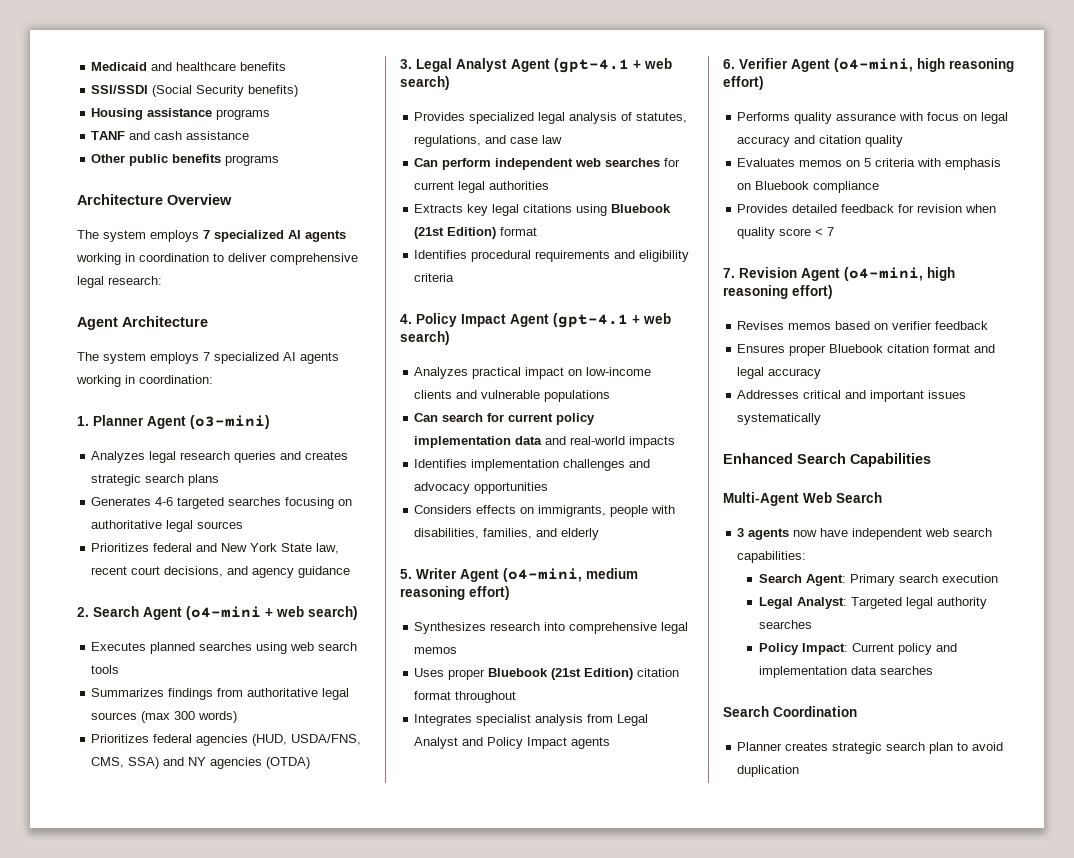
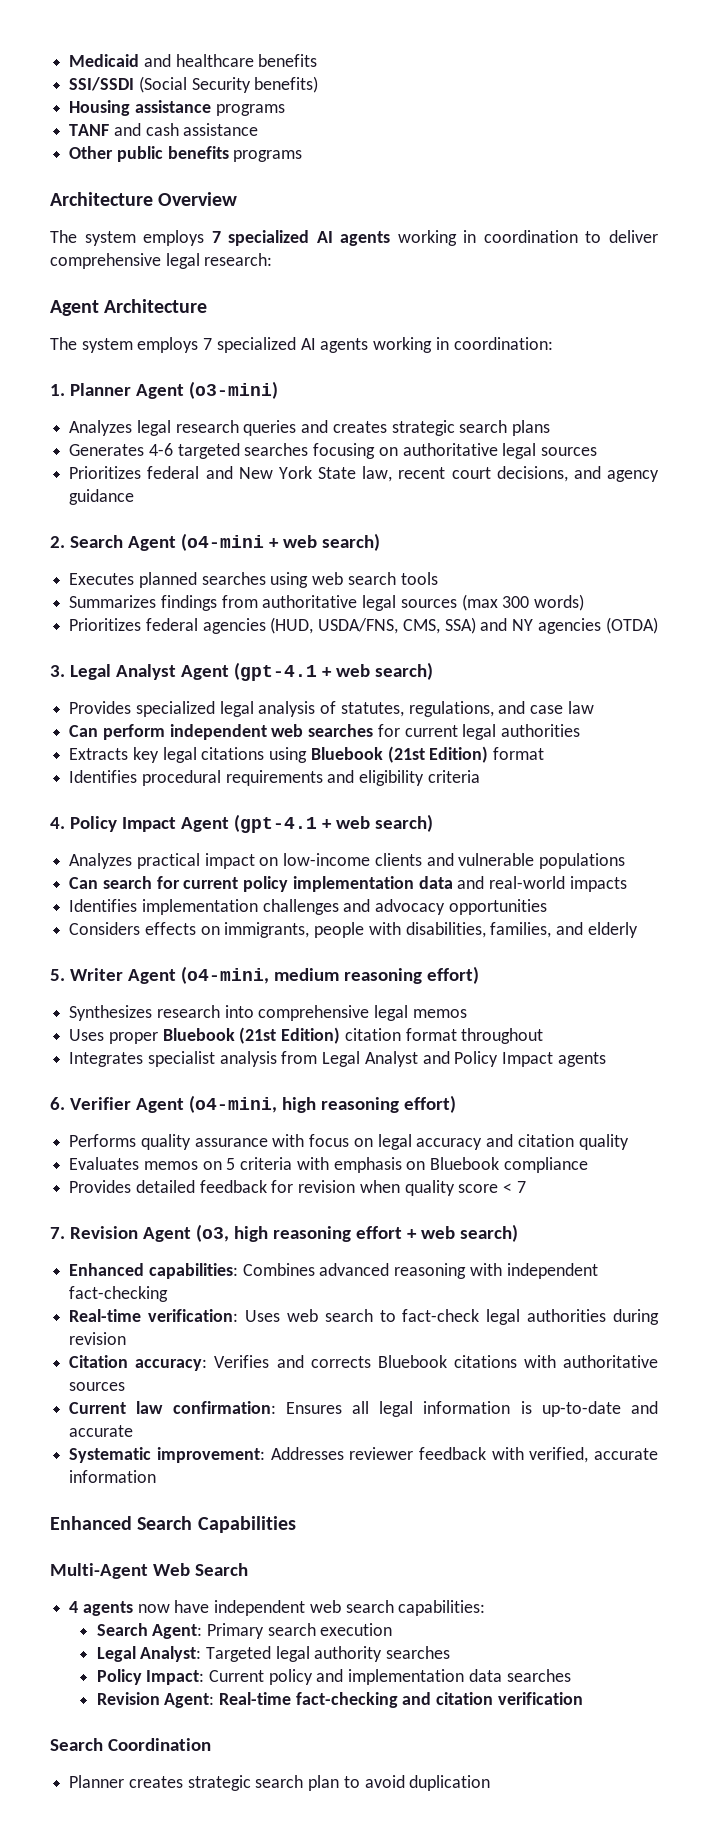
- 7. Revision Agent (o4-mini, high reasoning effort)
- Revises memos based on verifier feedback
- Ensures proper Bluebook citation format and legal accuracy
- Addresses critical and important issues systematically
+ 7. Revision Agent (o3, high reasoning effort + web search)
+ Enhanced capabilities: Combines advanced reasoning with independent fact-checking
+ Real-time verification: Uses web search to fact-check legal authorities during revision
+ Citation accuracy: Verifies and corrects Bluebook citations with authoritative sources
+ Current law confirmation: Ensures all legal information is up-to-date and accurate
+ Systematic improvement: Addresses reviewer feedback with verified, accurate information
- 3 agents now have independent web search capabilities:
+ 4 agents now have independent web search capabilities:
+ Revision Agent: Real-time fact-checking and citation verification

